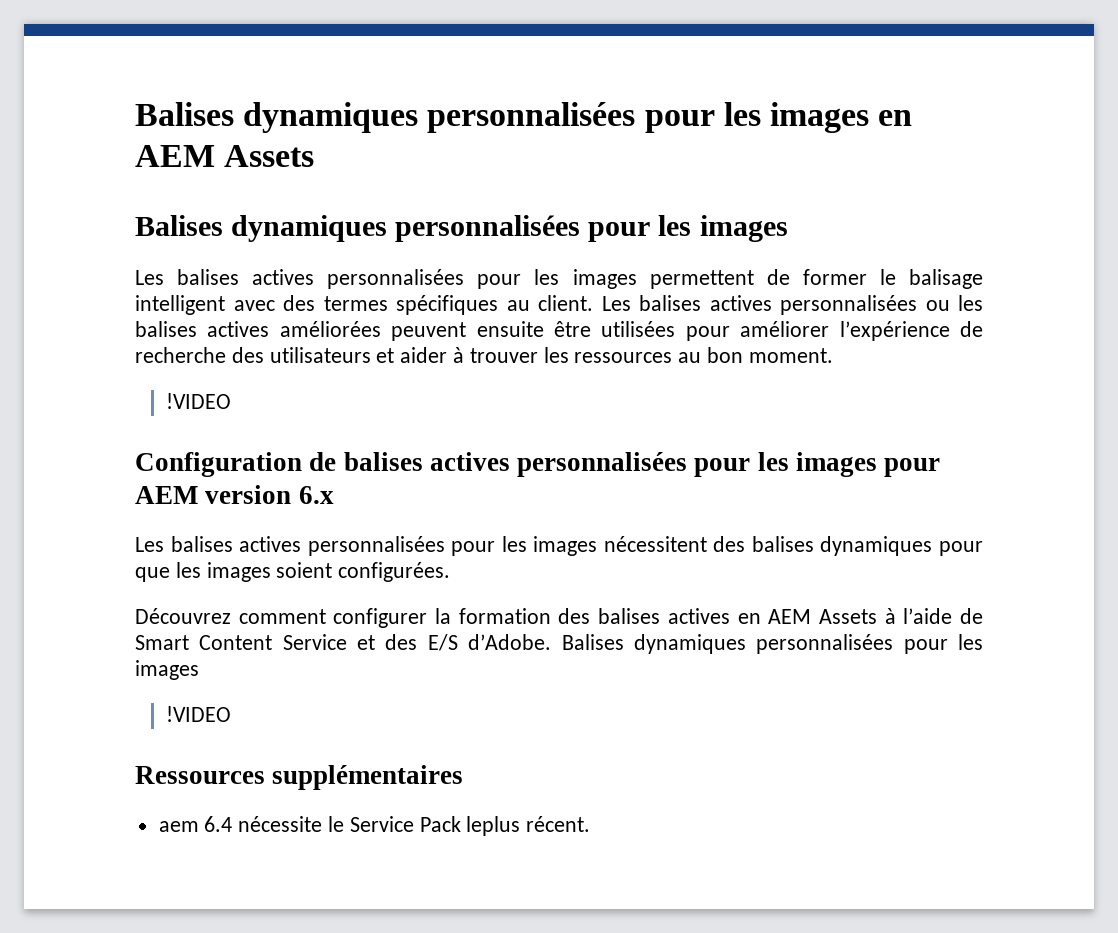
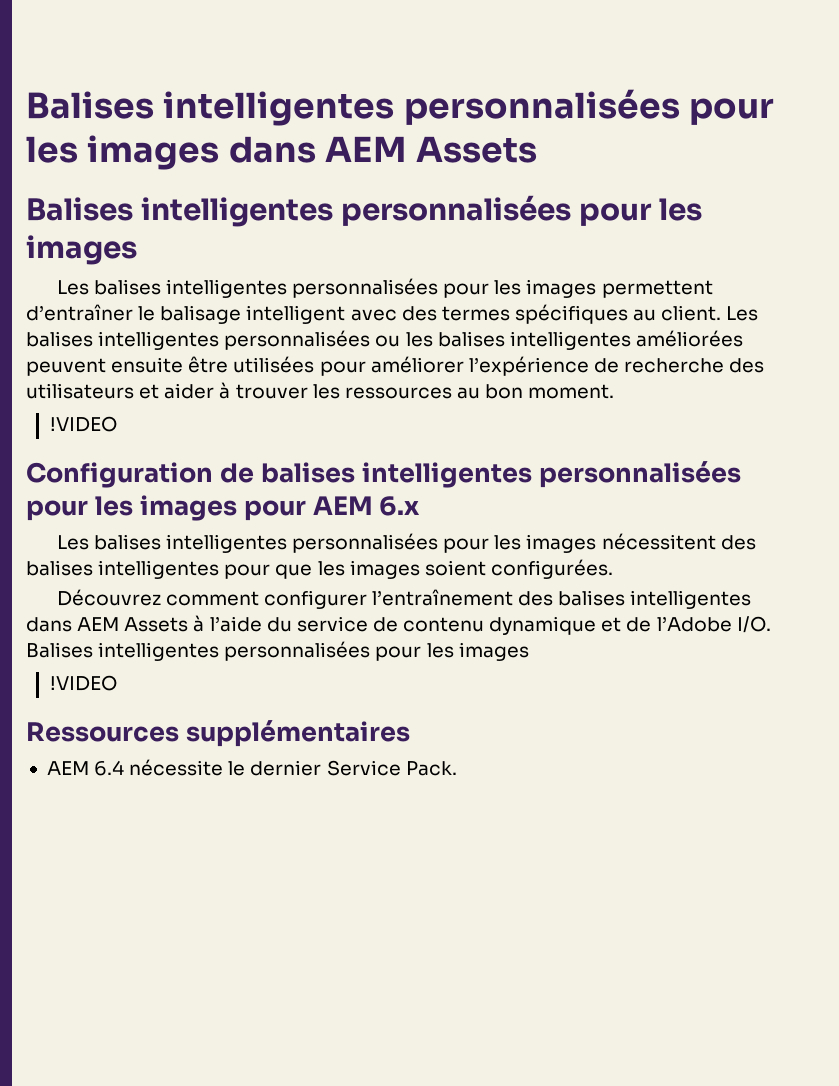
- Balises dynamiques personnalisées pour les images en AEM Assets
- Balises dynamiques personnalisées pour les images
+ Balises intelligentes personnalisées pour les images dans AEM Assets
+ Balises intelligentes personnalisées pour les images
- Les balises actives personnalisées pour les images permettent de former le balisage intelligent avec des termes spécifiques au client.
+ Les balises intelligentes personnalisées pour les images permettent d’entraîner le balisage intelligent avec des termes spécifiques au client.
- Les balises actives personnalisées ou les balises actives améliorées peuvent ensuite être utilisées pour améliorer l’expérience de recherche des utilisateurs et aider à trouver les ressources au bon moment.
+ Les balises intelligentes personnalisées ou les balises intelligentes améliorées peuvent ensuite être utilisées pour améliorer l’expérience de recherche des utilisateurs et aider à trouver les ressources au bon moment.
- Configuration de balises actives personnalisées pour les images pour AEM version 6.x
+ Configuration de balises intelligentes personnalisées pour les images pour AEM 6.x
- Les balises actives personnalisées pour les images nécessitent des balises dynamiques pour que les images soient configurées.
+ Les balises intelligentes personnalisées pour les images nécessitent des balises intelligentes pour que les images soient configurées.
- Découvrez comment configurer la formation des balises actives en AEM Assets à l’aide de Smart Content Service et des E/S d’Adobe. Balises dynamiques personnalisées pour les images
+ Découvrez comment configurer l’entraînement des balises intelligentes dans AEM Assets à l’aide du service de contenu dynamique et de l’Adobe I/O. Balises intelligentes personnalisées pour les images
- aem 6.4 nécessite le Service Pack leplus récent.
+ AEM 6.4 nécessite le dernier Service Pack.

